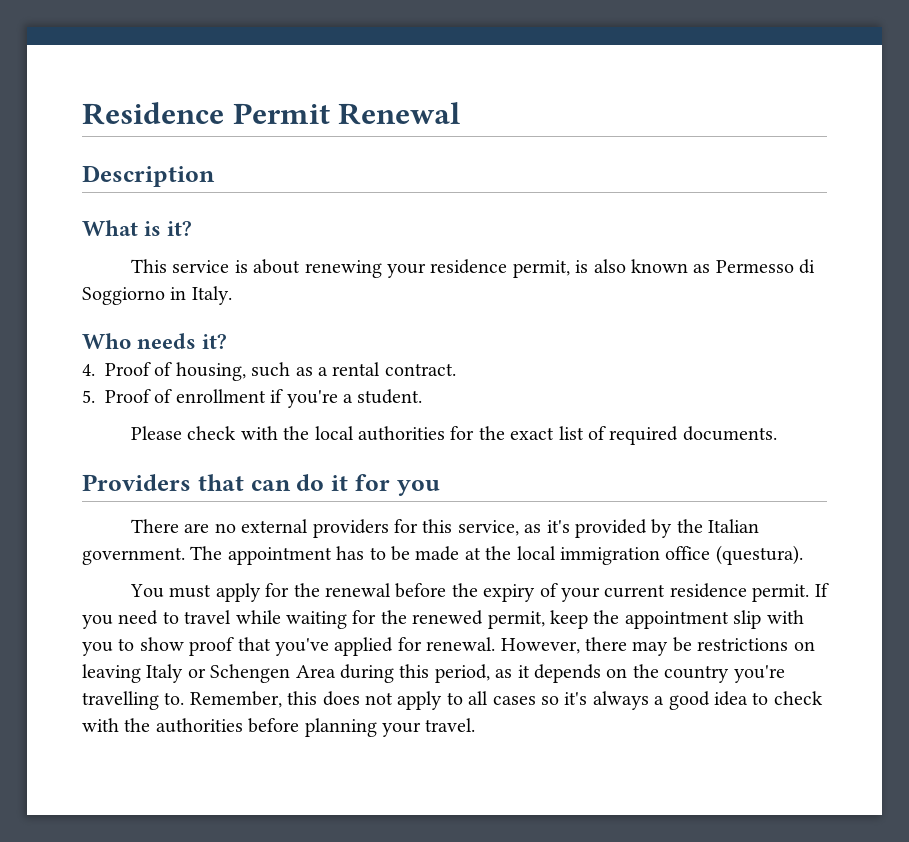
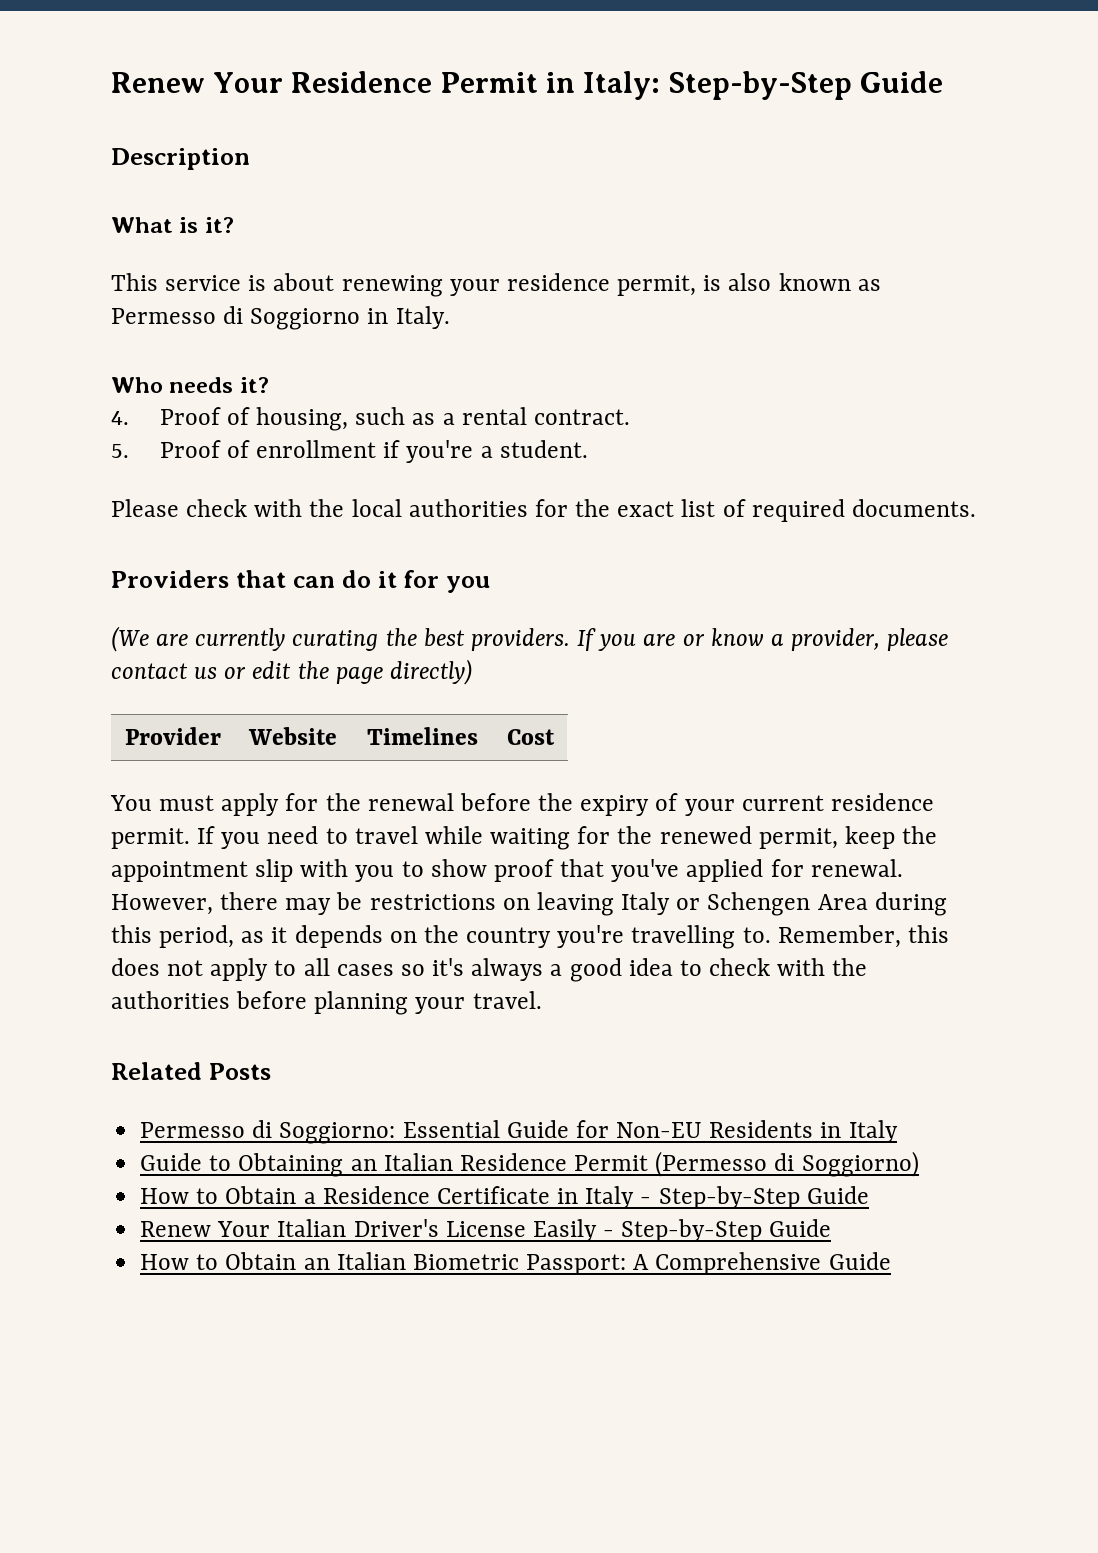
- Residence Permit Renewal
+ Renew Your Residence Permit in Italy: Step-by-Step Guide
- There are no external providers for this service, as it's provided by the Italian government. The appointment has to be made at the local immigration office (questura).
+ (We are currently curating the best providers. If you are or know a provider, please contact us or edit the page directly)
+ Provider | Website | Timelines | Cost
+ Related Posts
+ Permesso di Soggiorno: Essential Guide for Non-EU Residents in Italy
+ Guide to Obtaining an Italian Residence Permit (Permesso di Soggiorno)
+ How to Obtain a Residence Certificate in Italy - Step-by-Step Guide
+ Renew Your Italian Driver's License Easily - Step-by-Step Guide
+ How to Obtain an Italian Biometric Passport: A Comprehensive Guide

